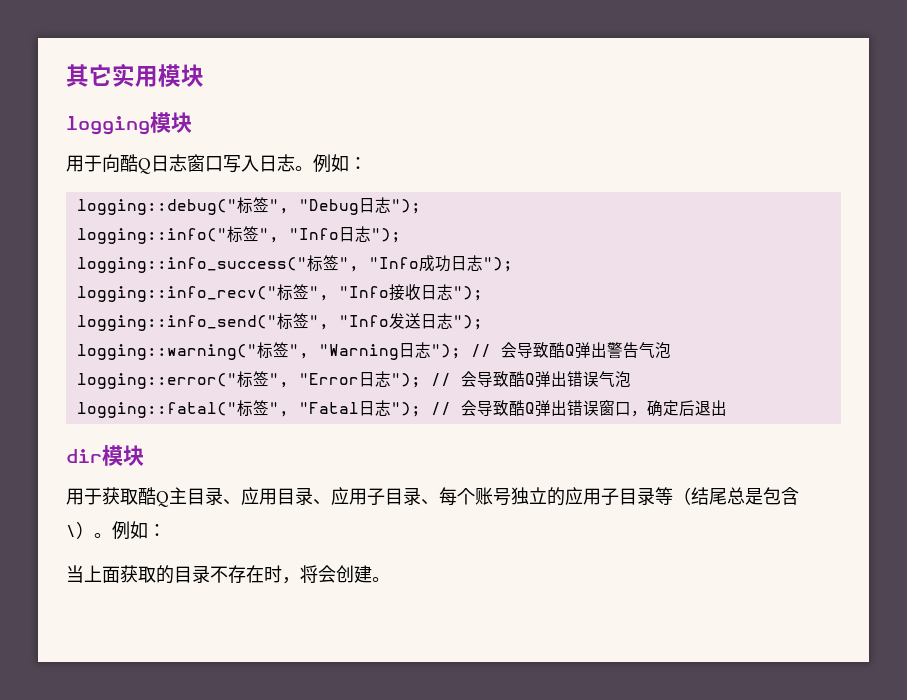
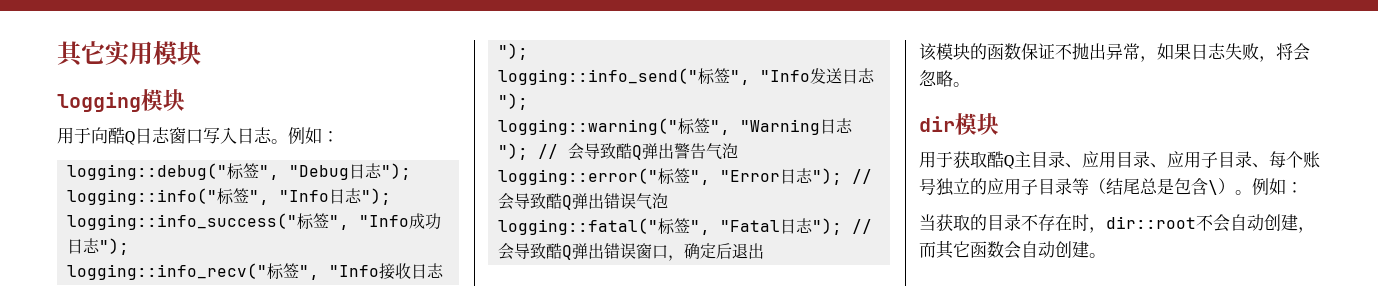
+ 该模块的函数保证不抛出异常，如果日志失败，将会忽略。
- 当上面获取的目录不存在时，将会创建。
+ 当获取的目录不存在时，dir::root不会自动创建，而其它函数会自动创建。

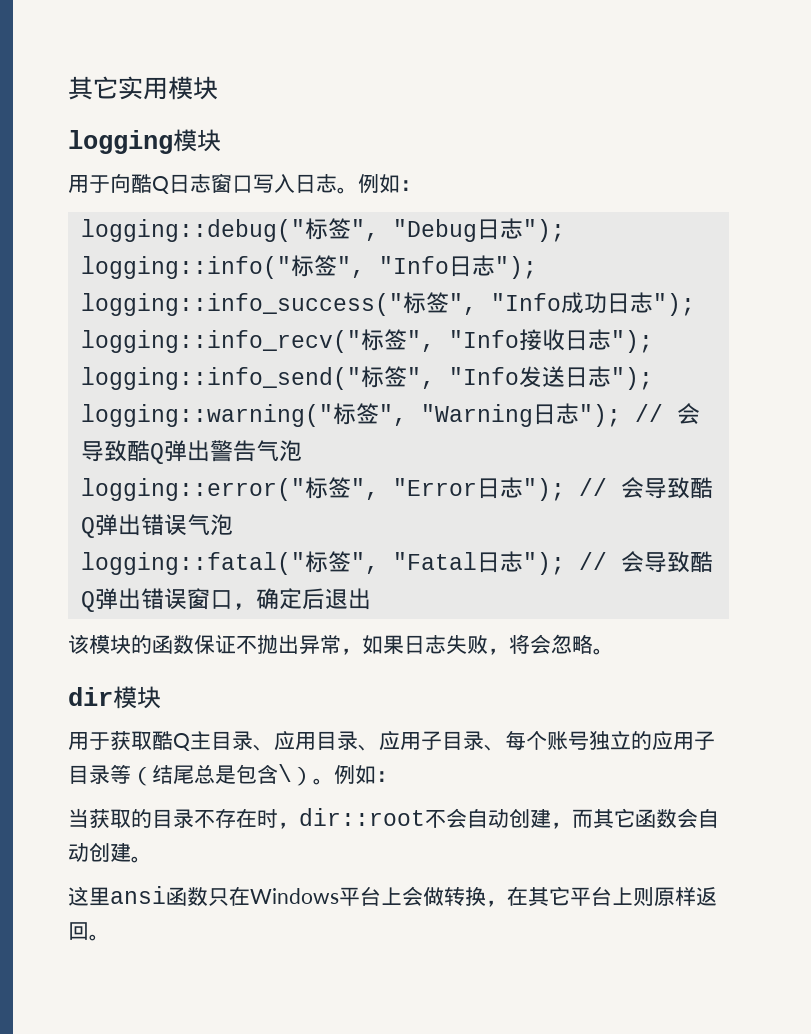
+ 这里ansi函数只在Windows平台上会做转换，在其它平台上则原样返回。

